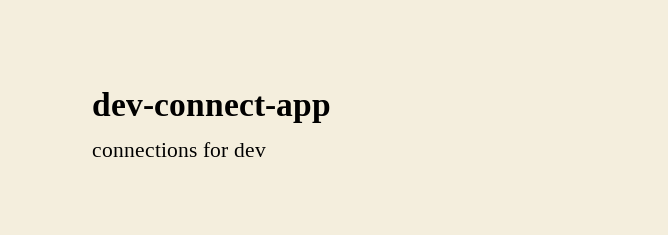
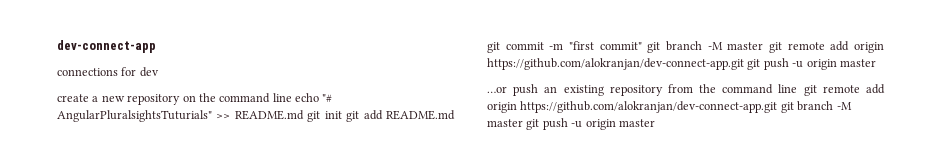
+ create a new repository on the command line echo "# AngularPluralsightsTuturials" >> README.md git init git add README.md git commit -m "first commit" git branch -M master git remote add origin https://github.com/alokranjan/dev-connect-app.git git push -u origin master
+ …or push an existing repository from the command line git remote add origin https://github.com/alokranjan/dev-connect-app.git git branch -M master git push -u origin master

